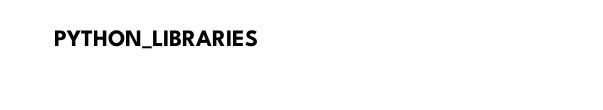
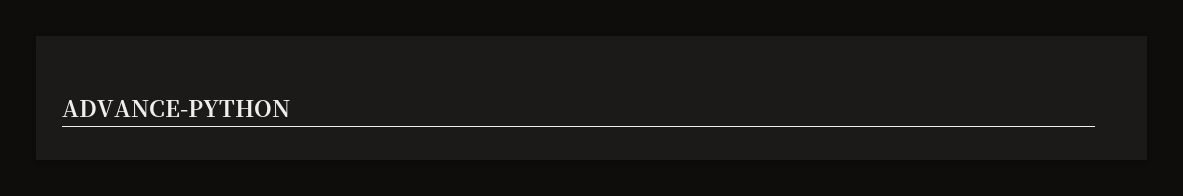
- PYTHON_LIBRARIES
+ ADVANCE-PYTHON

